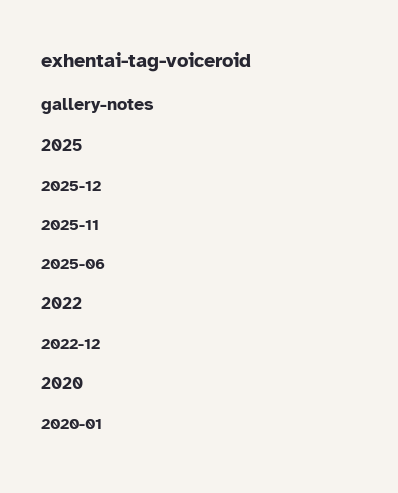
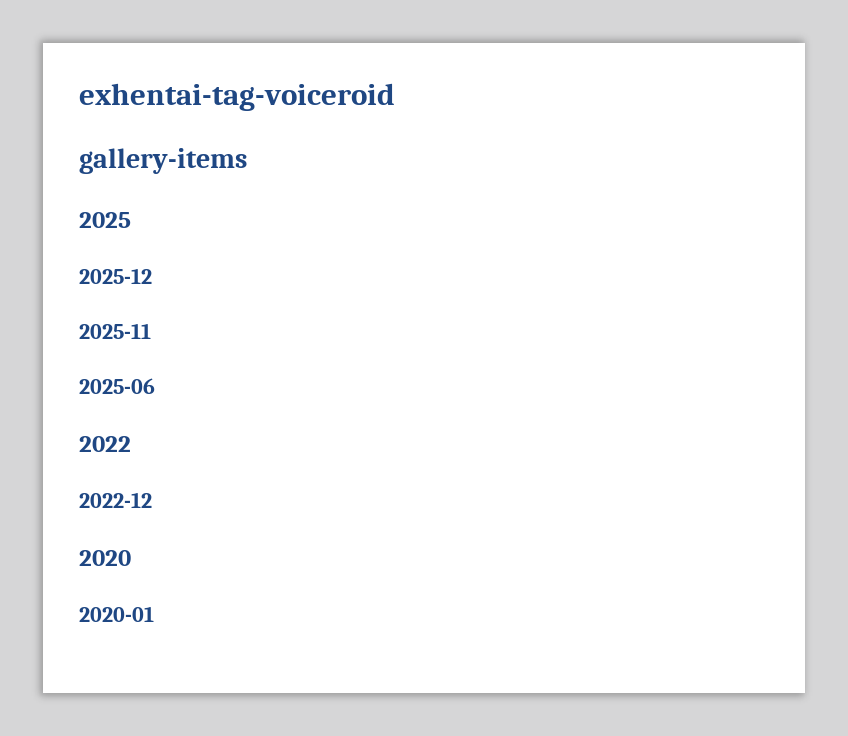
- gallery-notes
+ gallery-items

